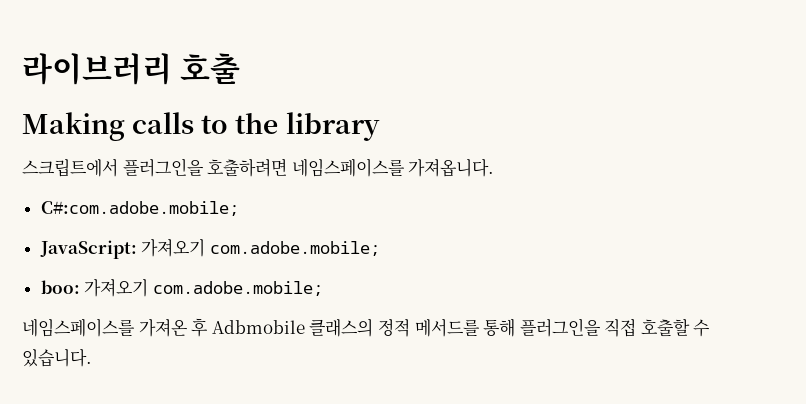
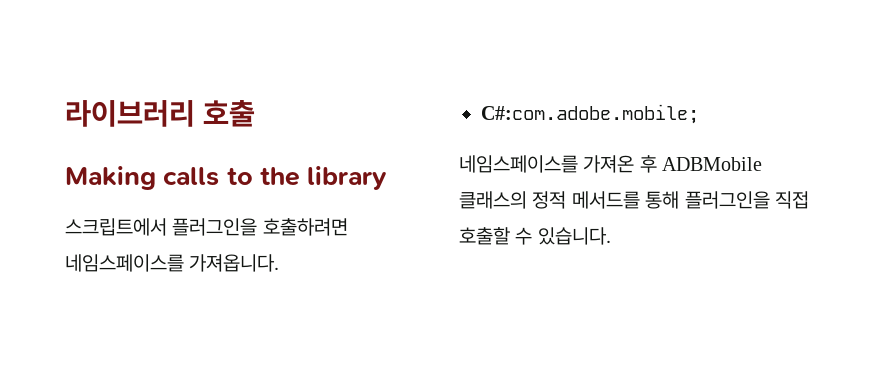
- JavaScript: 가져오기 com.adobe.mobile;
- boo: 가져오기 com.adobe.mobile;
- 네임스페이스를 가져온 후 Adbmobile 클래스의 정적 메서드를 통해 플러그인을 직접 호출할 수 있습니다.
+ 네임스페이스를 가져온 후 ADBMobile 클래스의 정적 메서드를 통해 플러그인을 직접 호출할 수 있습니다.

